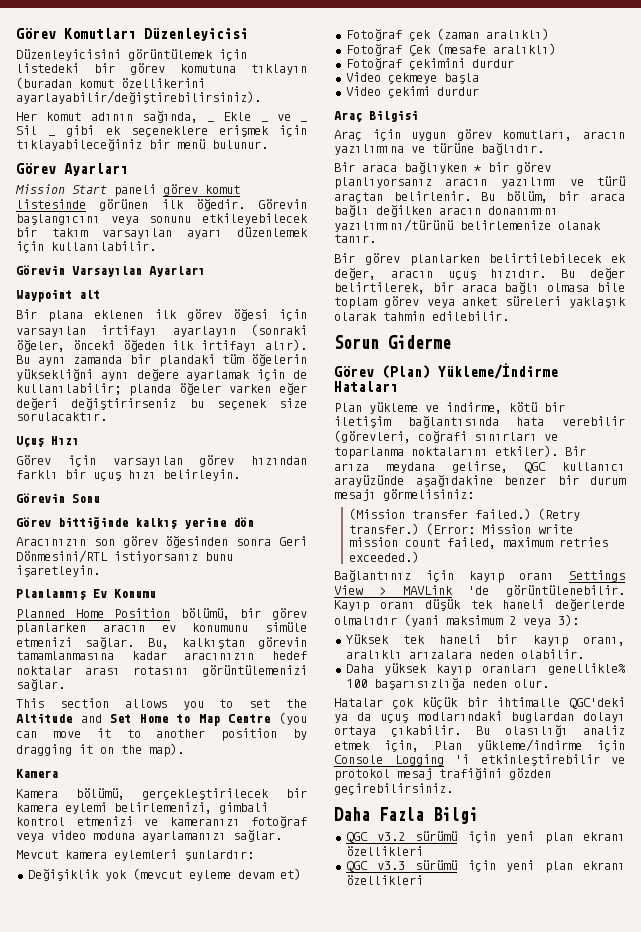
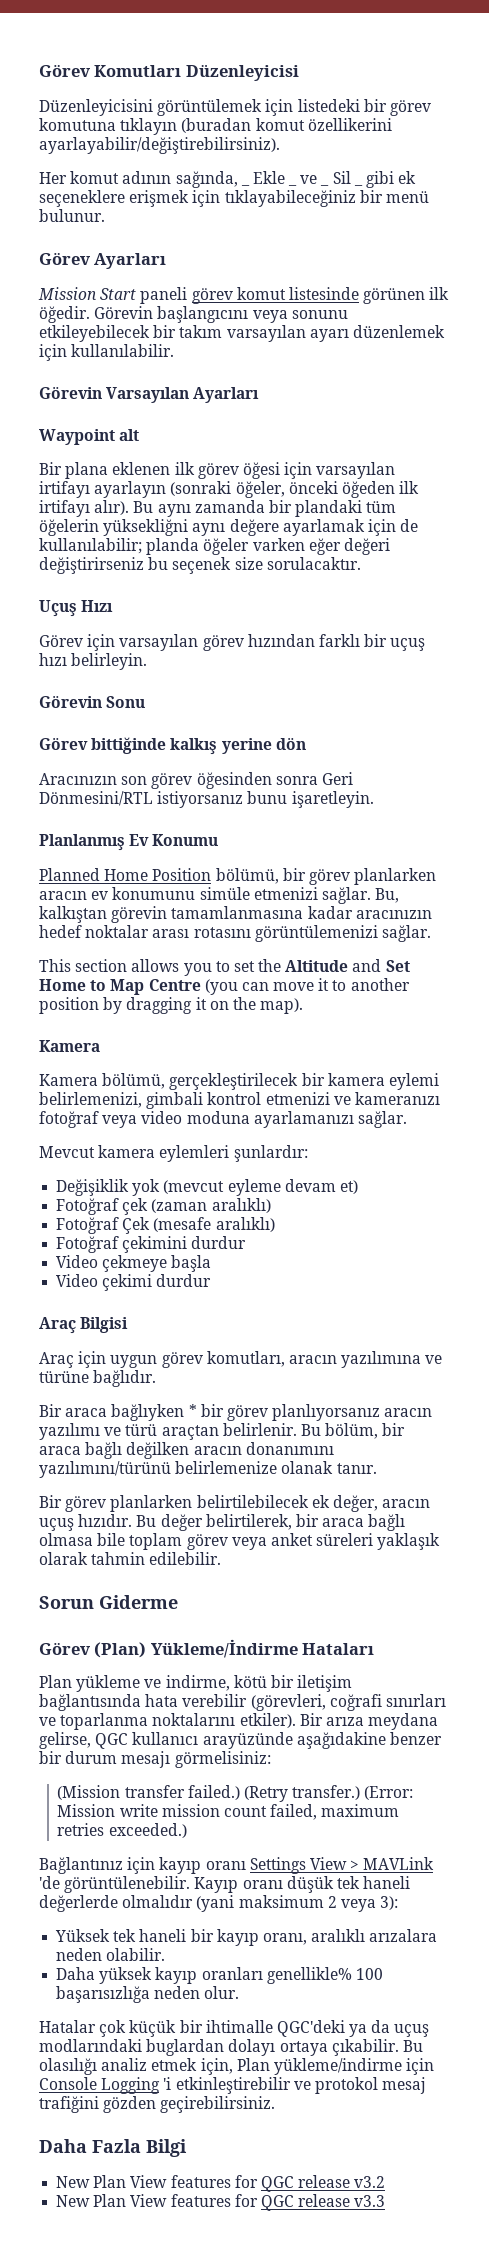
- QGC v3.2 sürümü için yeni plan ekranı özellikleri
- QGC v3.3 sürümü için yeni plan ekranı özellikleri
+ New Plan View features for QGC release v3.2
+ New Plan View features for QGC release v3.3

